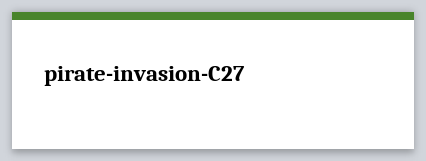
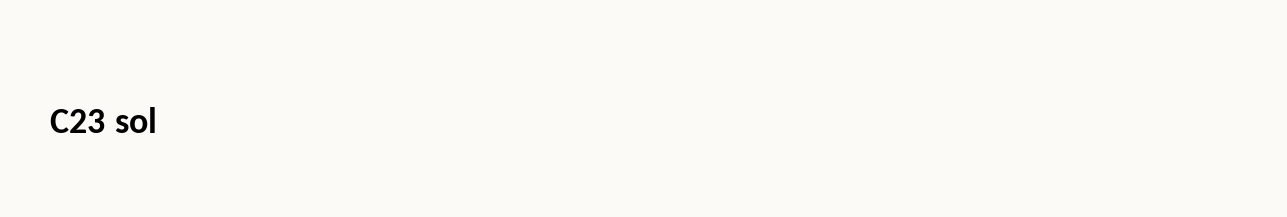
- pirate-invasion-C27
+ C23 sol

